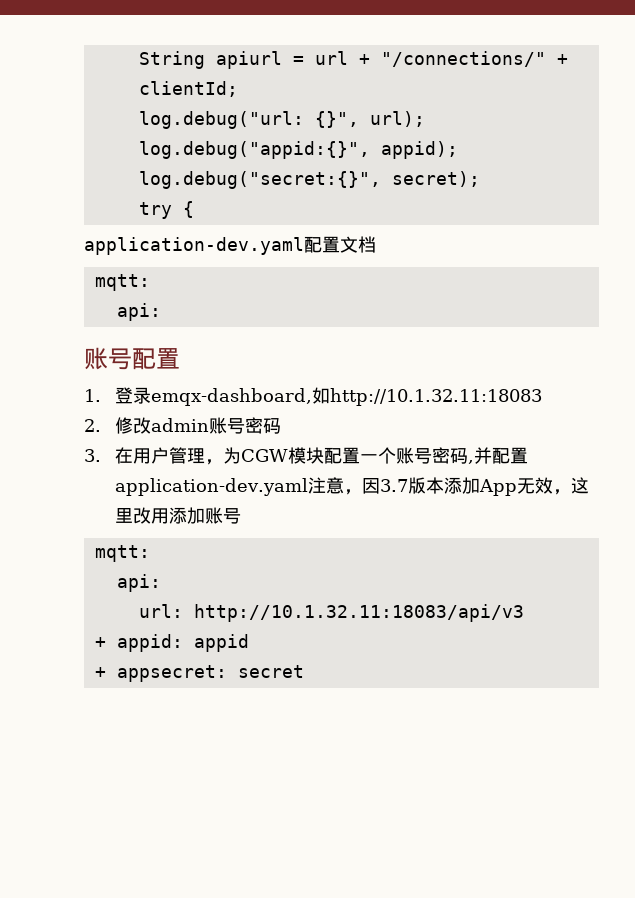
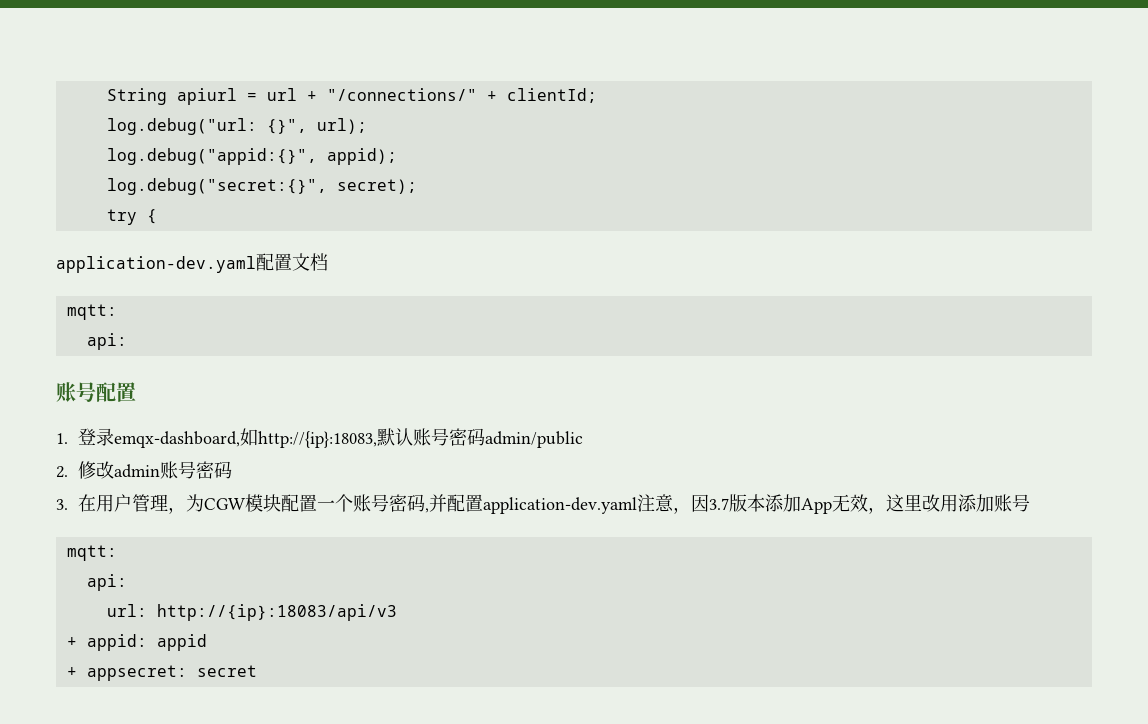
- 1.登录emqx-dashboard,如http://10.1.32.11:18083
+ 1.登录emqx-dashboard,如http://{ip}:18083,默认账号密码admin/public
- url: http://10.1.32.11:18083/api/v3
+ url: http://{ip}:18083/api/v3

